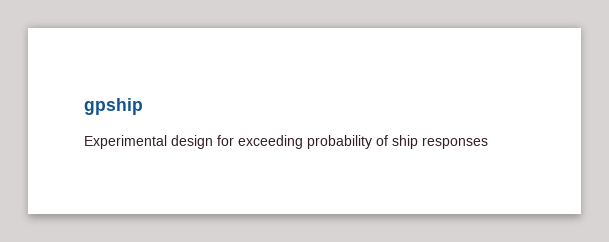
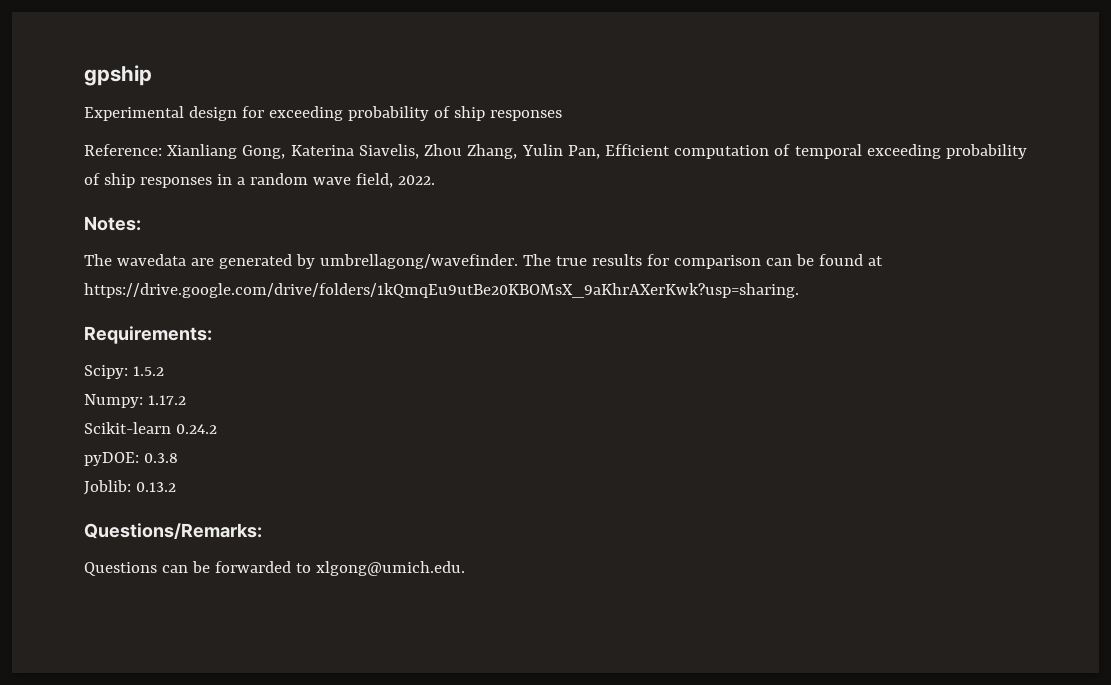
+ Reference: Xianliang Gong, Katerina Siavelis, Zhou Zhang, Yulin Pan, Efficient computation of temporal exceeding probability of ship responses in a random wave field, 2022.
+ Notes:
+ The wavedata are generated by umbrellagong/wavefinder. The true results for comparison can be found at https://drive.google.com/drive/folders/1kQmqEu9utBe20KBOMsX_9aKhrAXerKwk?usp=sharing.
+ Requirements:
+ Scipy: 1.5.2
+ Numpy: 1.17.2
+ Scikit-learn 0.24.2
+ pyDOE: 0.3.8
+ Joblib: 0.13.2
+ Questions/Remarks:
+ Questions can be forwarded to xlgong@umich.edu.

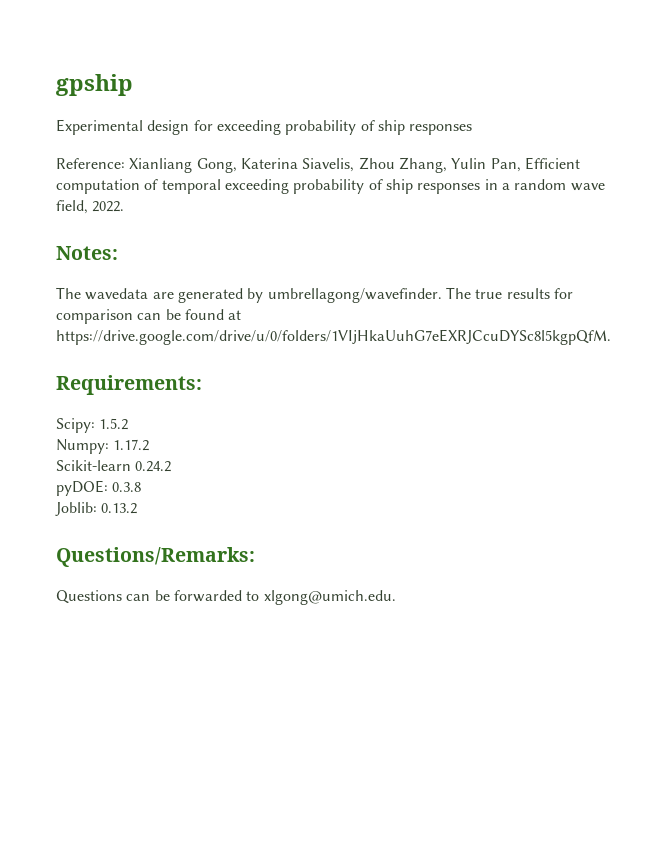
- The true results for comparison can be found at https://drive.google.com/drive/folders/1kQmqEu9utBe20KBOMsX_9aKhrAXerKwk?usp=sharing.
+ The true results for comparison can be found at https://drive.google.com/drive/u/0/folders/1VIjHkaUuhG7eEXRJCcuDYSc8l5kgpQfM.

